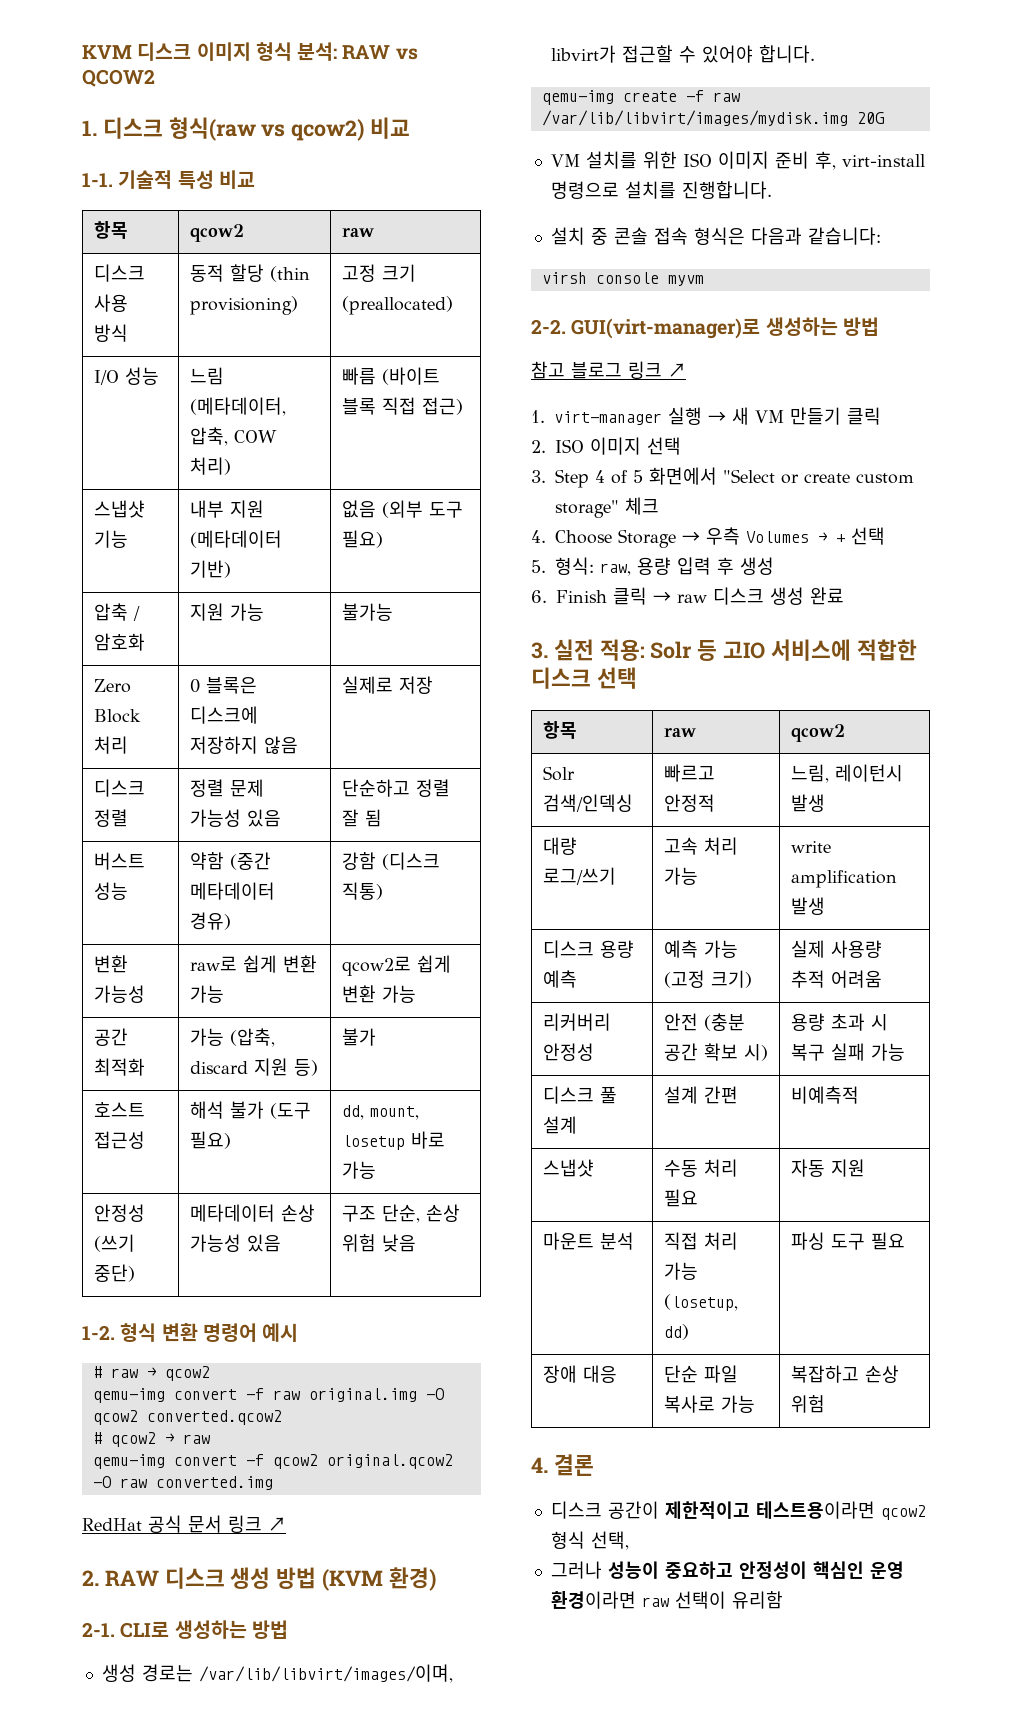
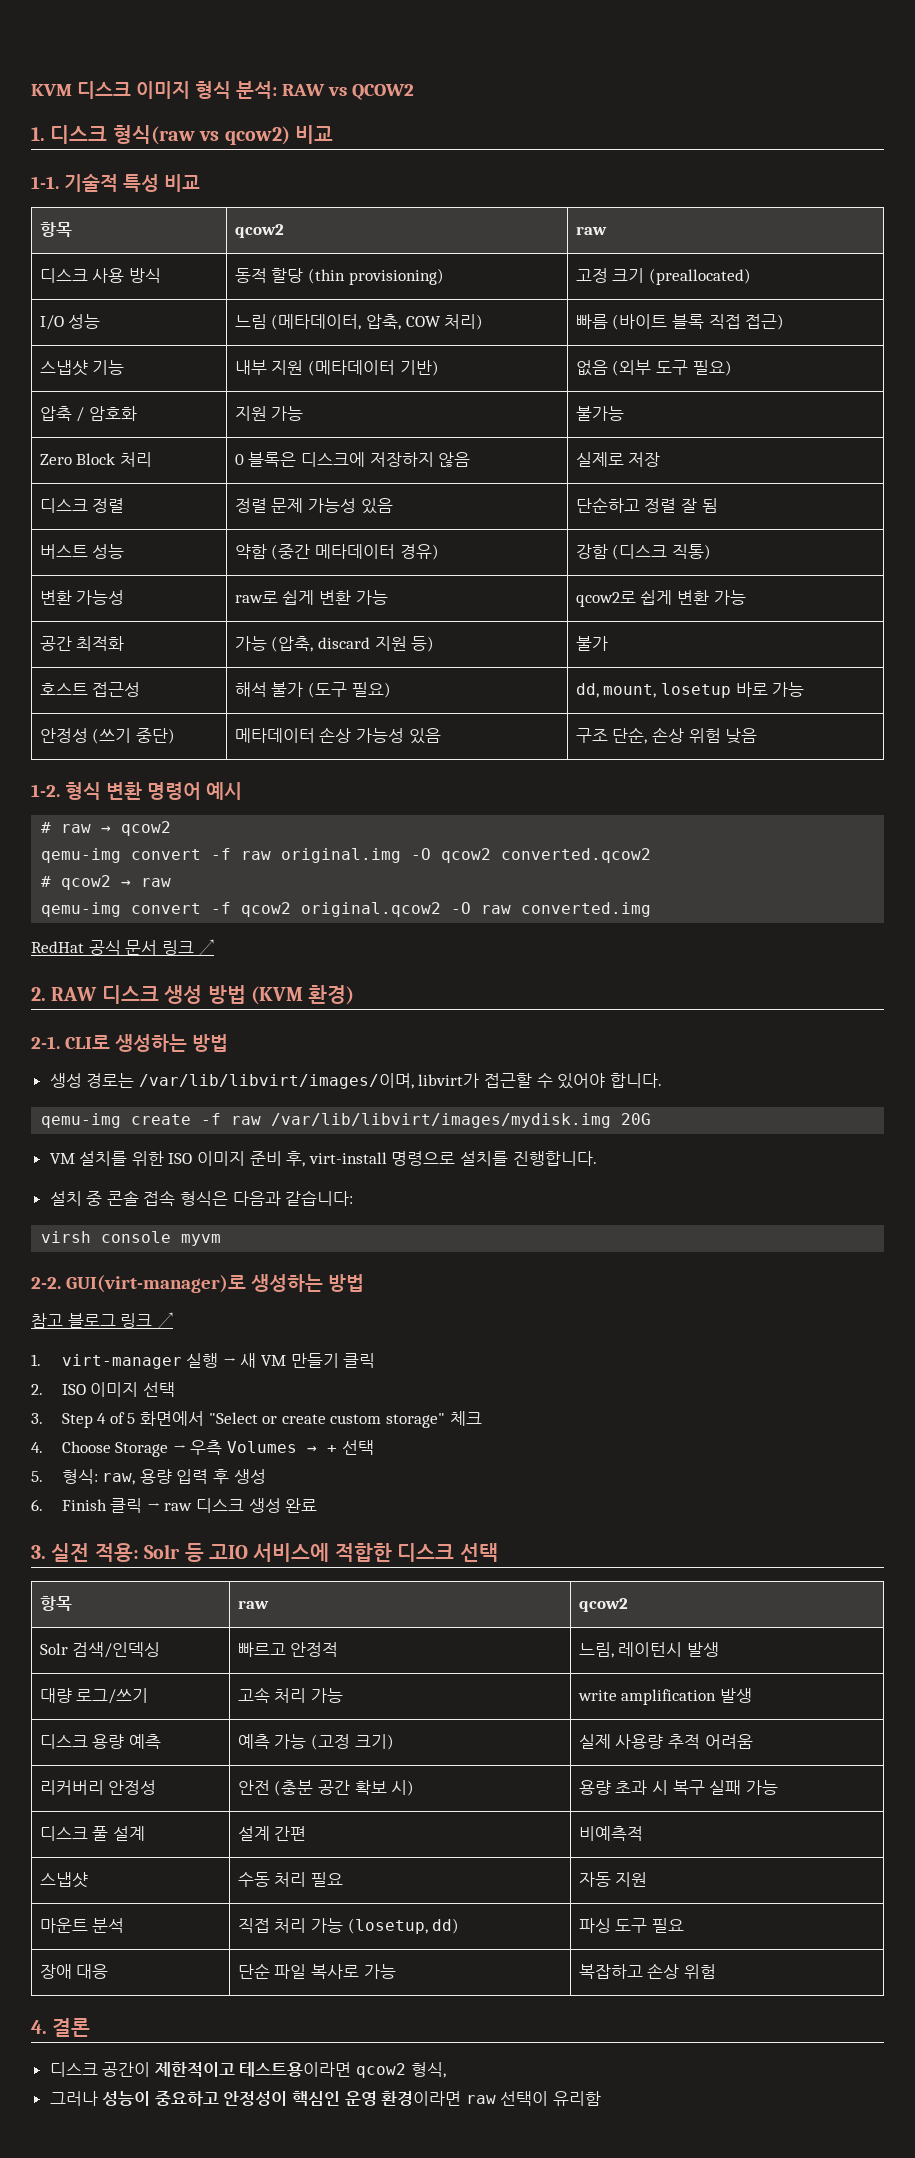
- 디스크 공간이 제한적이고 테스트용이라면 qcow2 형식 선택,
+ 디스크 공간이 제한적이고 테스트용이라면 qcow2 형식,

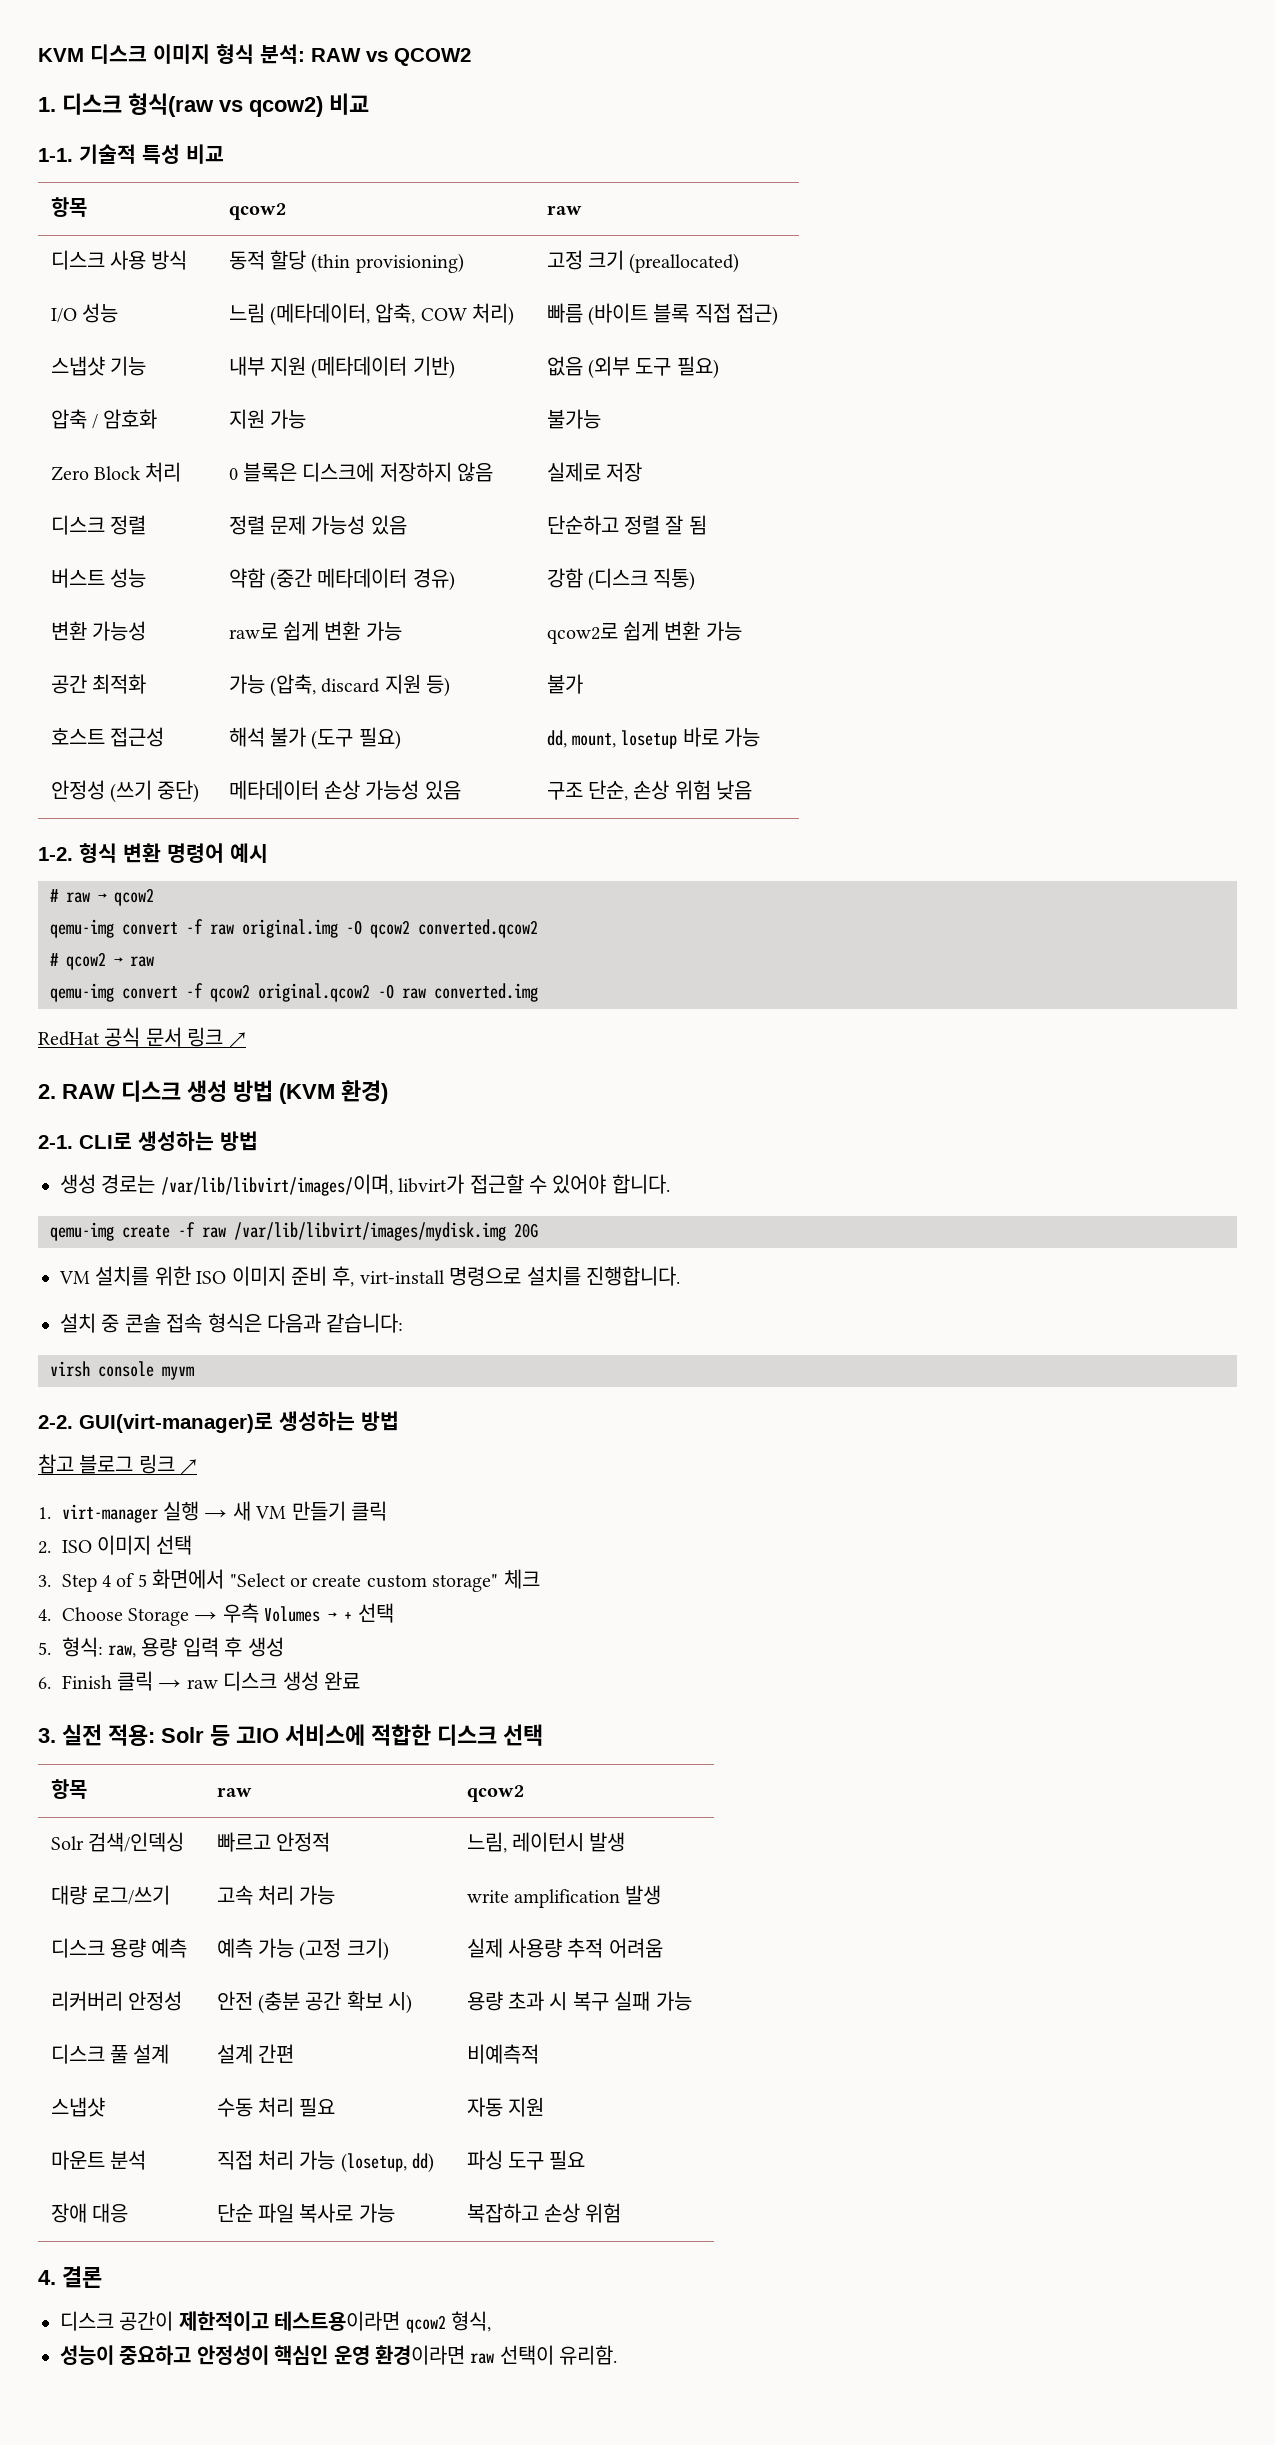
- 그러나 성능이 중요하고 안정성이 핵심인 운영 환경이라면 raw 선택이 유리함
+ 성능이 중요하고 안정성이 핵심인 운영 환경이라면 raw 선택이 유리함.

